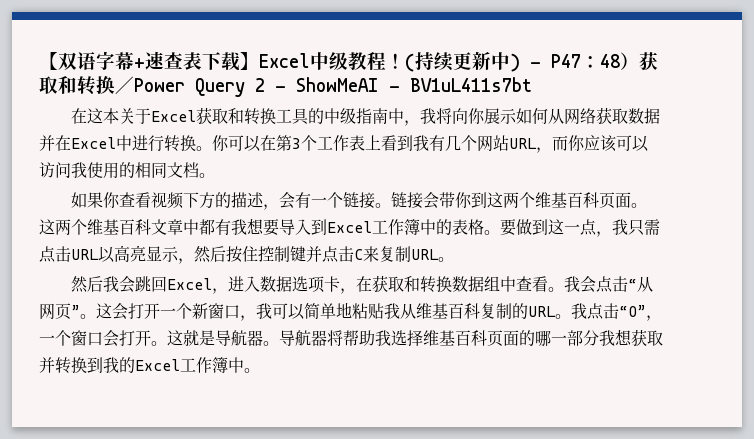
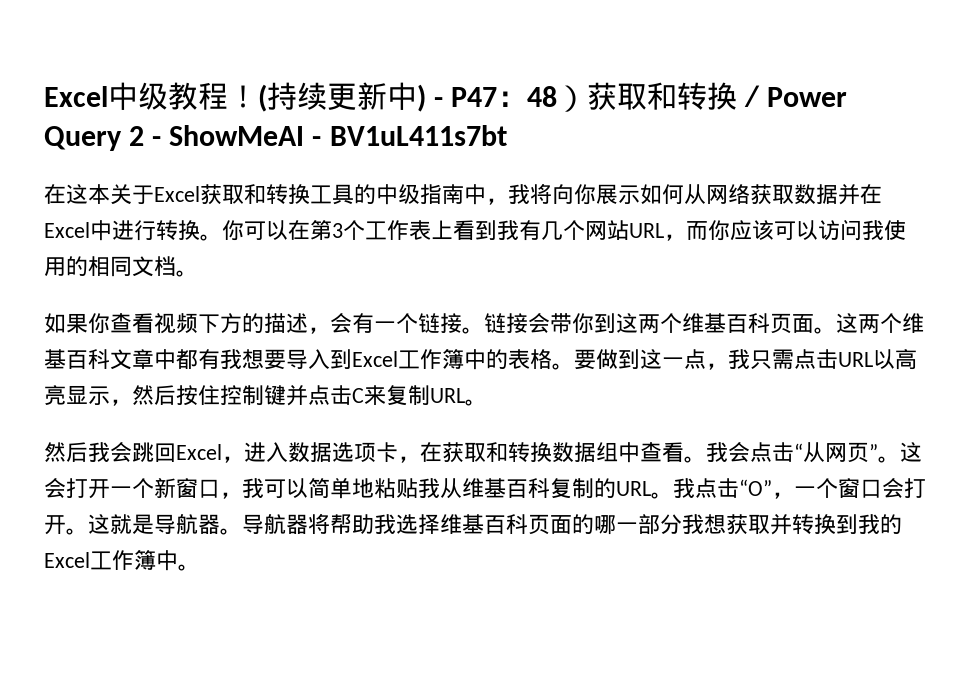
- 【双语字幕+速查表下载】Excel中级教程！
+ Excel中级教程！

